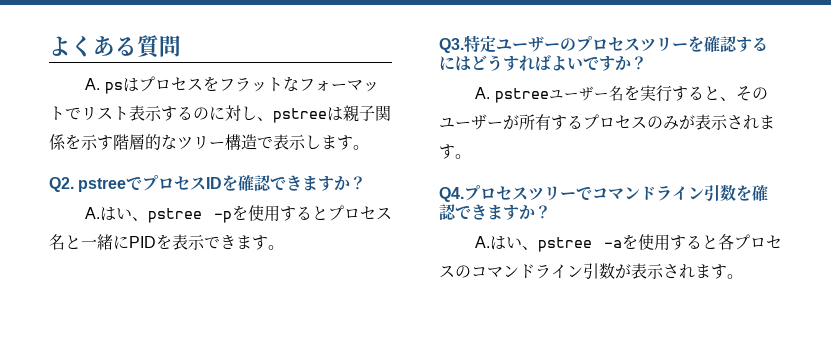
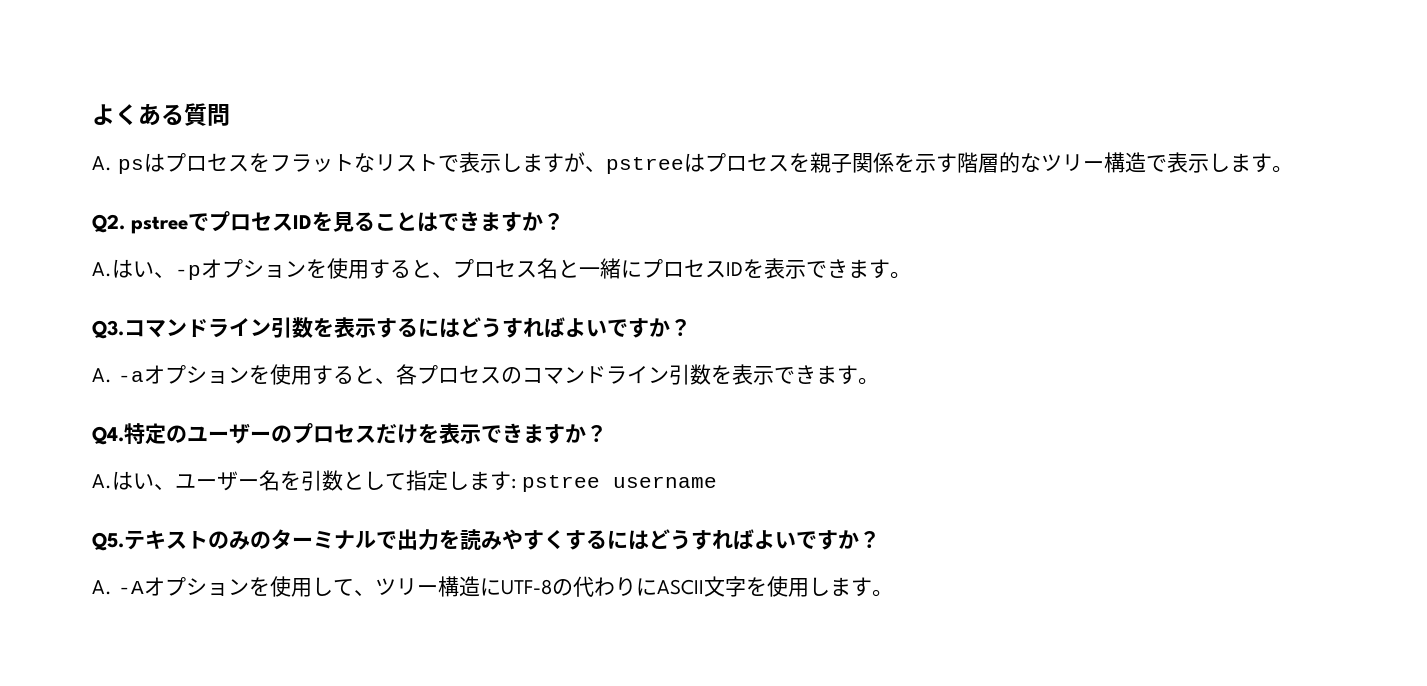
- A. psはプロセスをフラットなフォーマットでリスト表示するのに対し、pstreeは親子関係を示す階層的なツリー構造で表示します。
+ A. psはプロセスをフラットなリストで表示しますが、pstreeはプロセスを親子関係を示す階層的なツリー構造で表示します。
- Q2. pstreeでプロセスIDを確認できますか？
- A.はい、pstree -pを使用するとプロセス名と一緒にPIDを表示できます。
+ Q2. pstreeでプロセスIDを見ることはできますか？
+ A.はい、-pオプションを使用すると、プロセス名と一緒にプロセスIDを表示できます。
- Q3.特定ユーザーのプロセスツリーを確認するにはどうすればよいですか？
- A. pstreeユーザー名を実行すると、そのユーザーが所有するプロセスのみが表示されます。
- Q4.プロセスツリーでコマンドライン引数を確認できますか？
- A.はい、pstree -aを使用すると各プロセスのコマンドライン引数が表示されます。
+ Q3.コマンドライン引数を表示するにはどうすればよいですか？
+ A. -aオプションを使用すると、各プロセスのコマンドライン引数を表示できます。
+ Q4.特定のユーザーのプロセスだけを表示できますか？
+ A.はい、ユーザー名を引数として指定します: pstree username
+ Q5.テキストのみのターミナルで出力を読みやすくするにはどうすればよいですか？
+ A. -Aオプションを使用して、ツリー構造にUTF-8の代わりにASCII文字を使用します。

